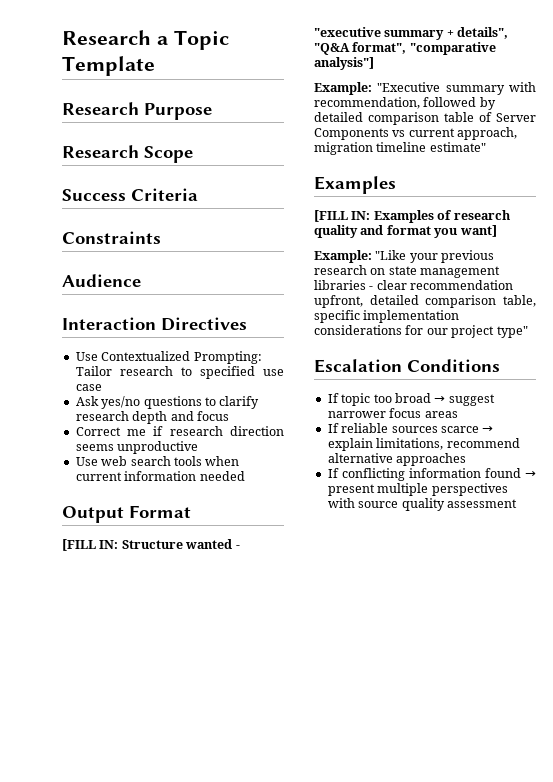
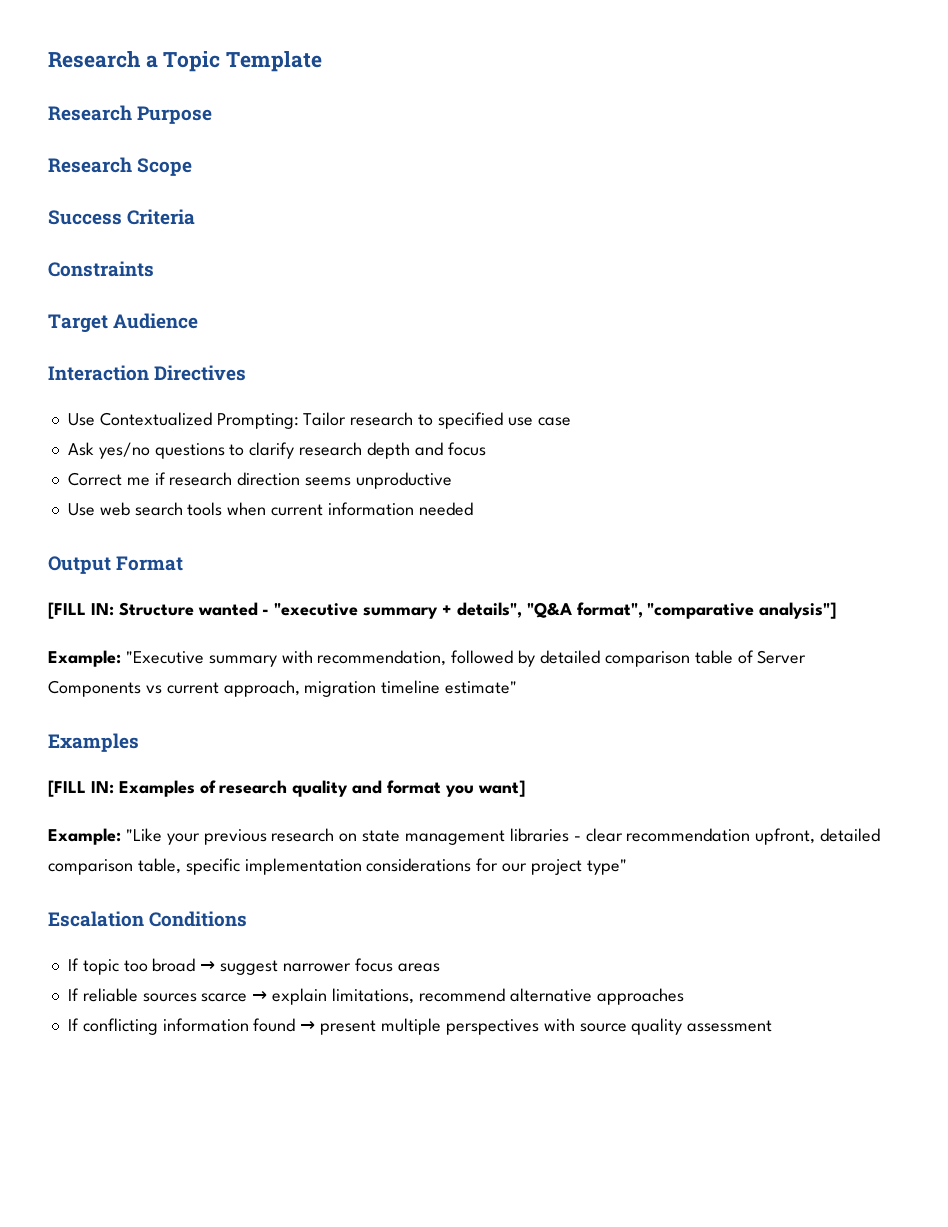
- Audience
+ Target Audience

